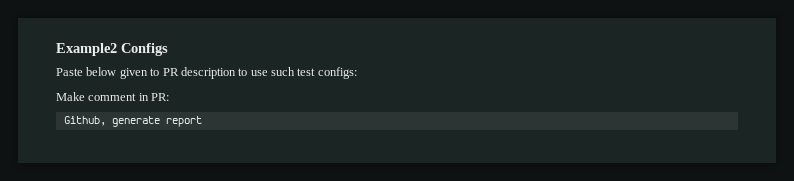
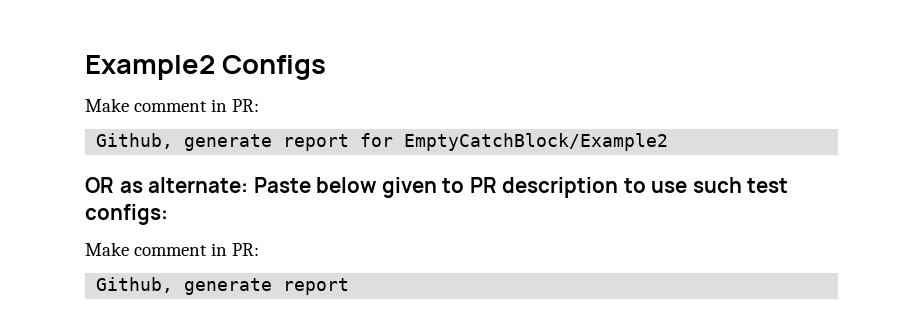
  Example2 Configs
- Paste below given to PR description to use such test configs:
+ Make comment in PR:
+ Github, generate report for EmptyCatchBlock/Example2
+ OR as alternate: Paste below given to PR description to use such test configs:

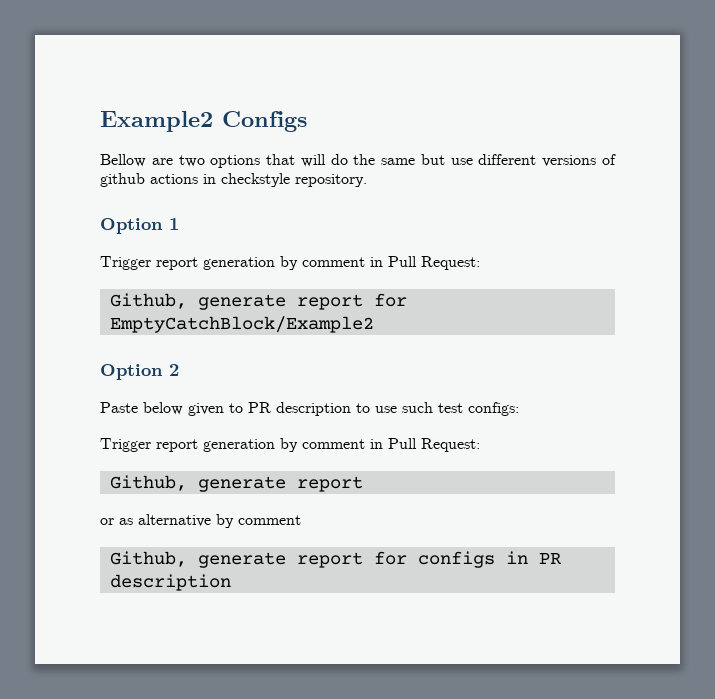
  Example2 Configs
- Make comment in PR:
+ Bellow are two options that will do the same but use different versions of github actions in checkstyle repository.
+ Option 1
+ Trigger report generation by comment in Pull Request:
- OR as alternate: Paste below given to PR description to use such test configs:
- Make comment in PR:
+ Option 2
+ Paste below given to PR description to use such test configs:
+ Trigger report generation by comment in Pull Request:
  Github, generate report
+ or as alternative by comment
+ Github, generate report for configs in PR description

